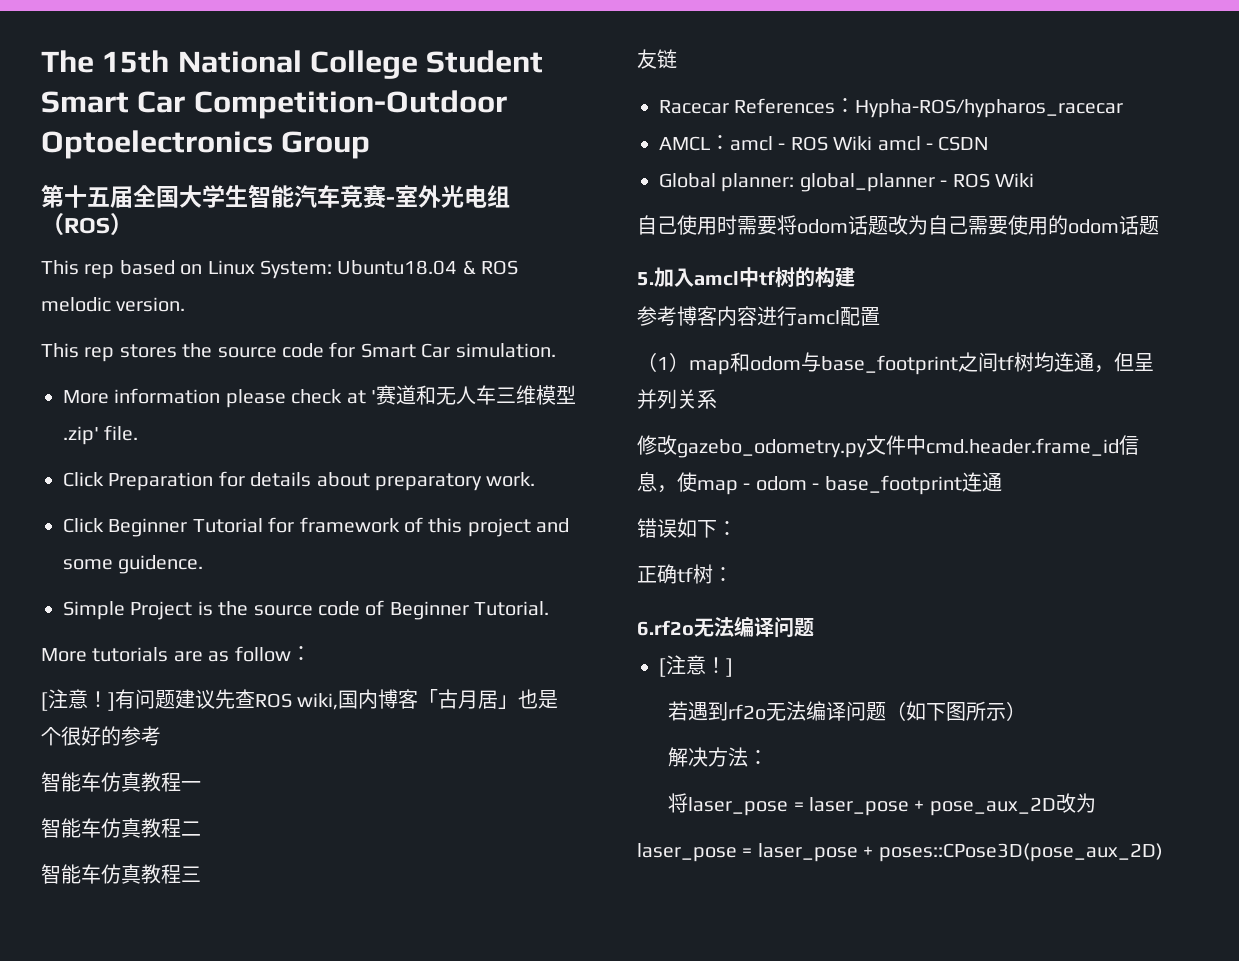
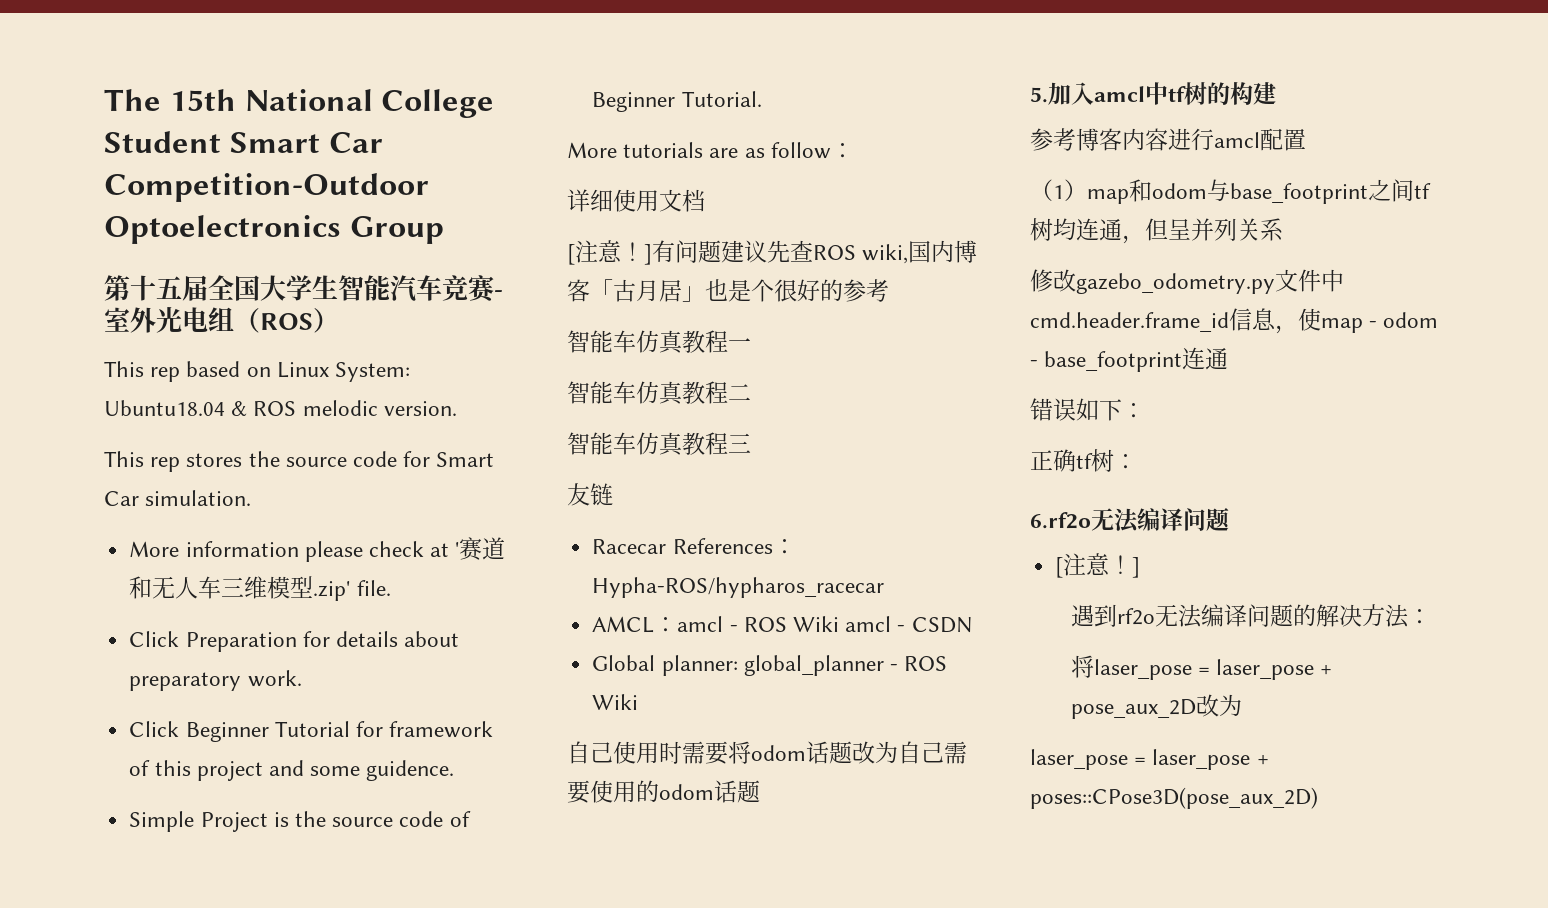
+ 详细使用文档
- 若遇到rf2o无法编译问题（如下图所示）
- 解决方法：
+ 遇到rf2o无法编译问题的解决方法：

